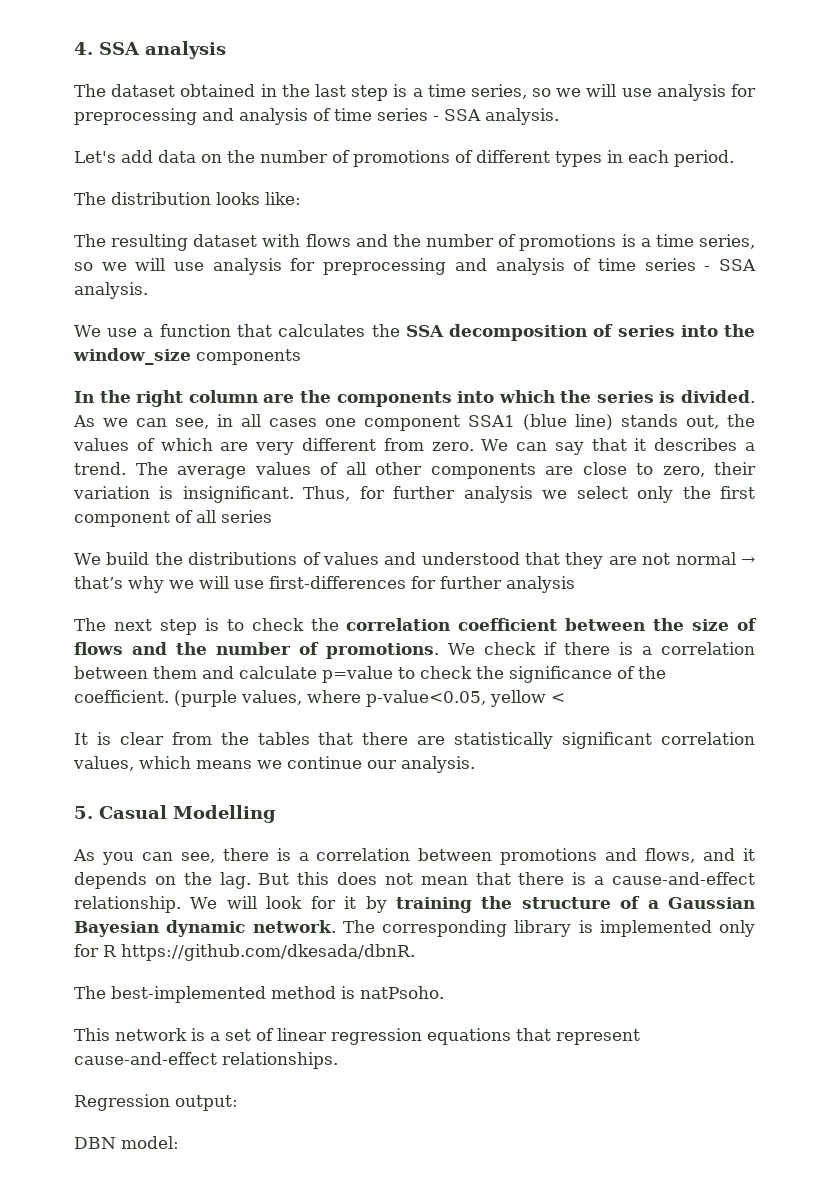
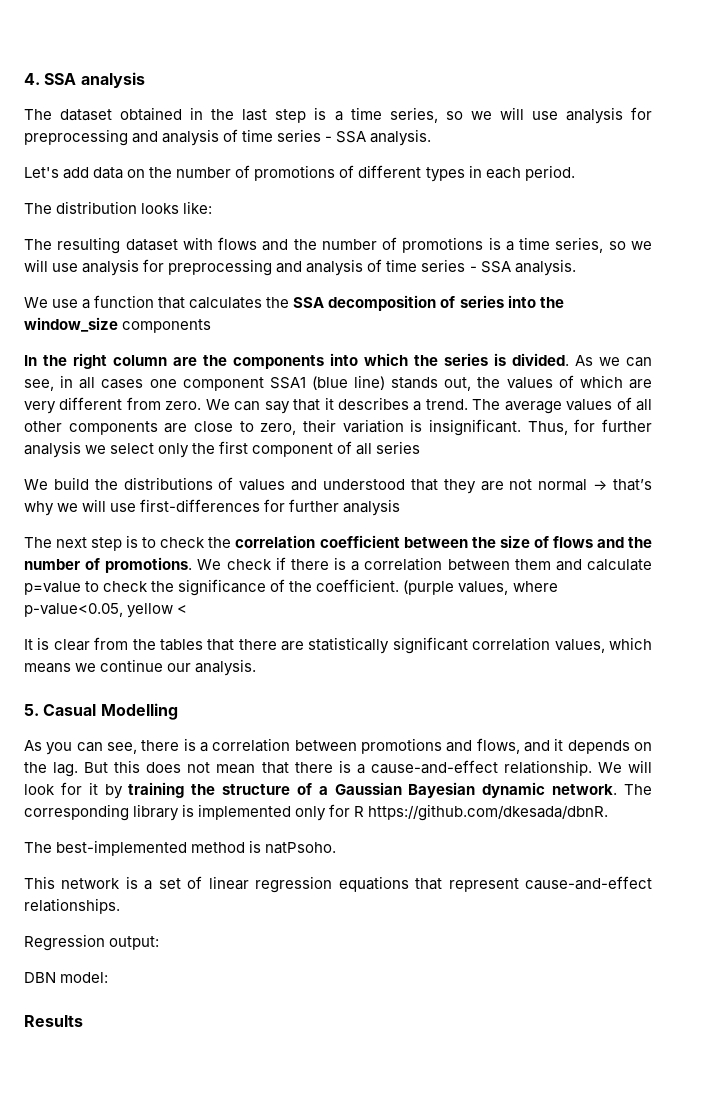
+ Results

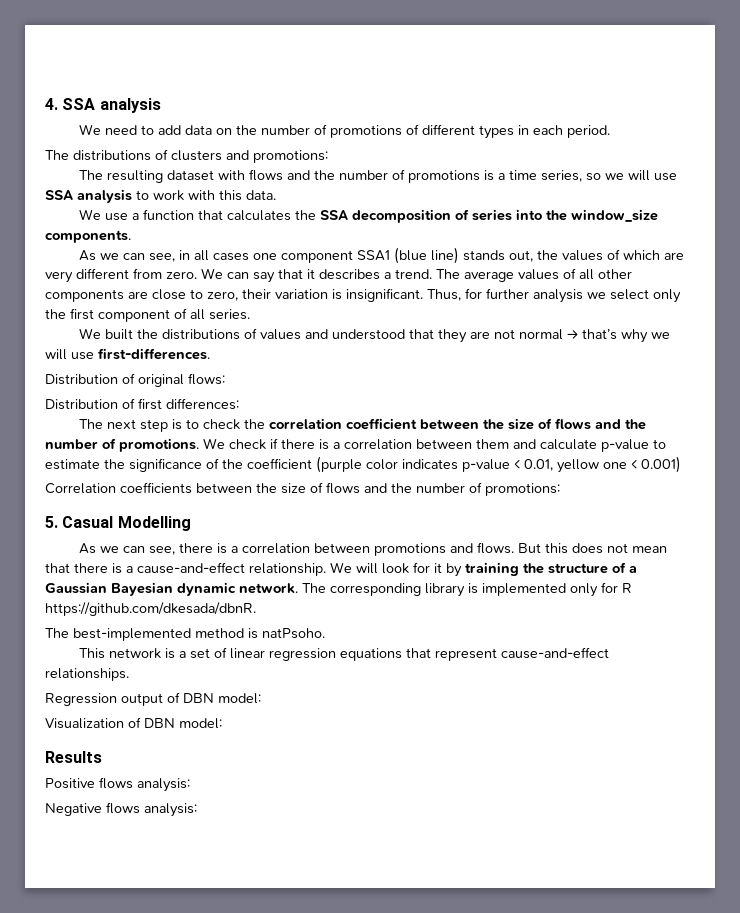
- The dataset obtained in the last step is a time series, so we will use analysis for preprocessing and analysis of time series - SSA analysis.
- Let's add data on the number of promotions of different types in each period.
+ We need to add data on the number of promotions of different types in each period.
- The distribution looks like:
+ The distributions of clusters and promotions:
- The resulting dataset with flows and the number of promotions is a time series, so we will use analysis for preprocessing and analysis of time series - SSA analysis.
+ The resulting dataset with flows and the number of promotions is a time series, so we will use SSA analysis to work with this data.
- We use a function that calculates the SSA decomposition of series into the window_size components
- In the right column are the components into which the series is divided. As we can see, in all cases one component SSA1 (blue line) stands out, the values of which are very different from zero.
+ We use a function that calculates the SSA decomposition of series into the window_size components.
+ As we can see, in all cases one component SSA1 (blue line) stands out, the values of which are very different from zero.
- Thus, for further analysis we select only the first component of all series
- We build the distributions of values and understood that they are not normal → that’s why we will use first-differences for further analysis
+ Thus, for further analysis we select only the first component of all series.
+ We built the distributions of values and understood that they are not normal → that’s why we will use first-differences.
+ Distribution of original flows:
+ Distribution of first differences:
- We check if there is a correlation between them and calculate p=value to check the significance of the coefficient. (purple values, where p-value<0.05, yellow <
- It is clear from the tables that there are statistically significant correlation values, which means we continue our analysis.
+ We check if there is a correlation between them and calculate p-value to estimate the significance of the coefficient (purple color indicates p-value < 0.01, yellow one < 0.001)
+ Correlation coefficients between the size of flows and the number of promotions:
- As you can see, there is a correlation between promotions and flows, and it depends on the lag.
+ As we can see, there is a correlation between promotions and flows.
- Regression output:
- DBN model:
+ Regression output of DBN model:
+ Visualization of DBN model:
  Results
+ Positive flows analysis:
+ Negative flows analysis:

